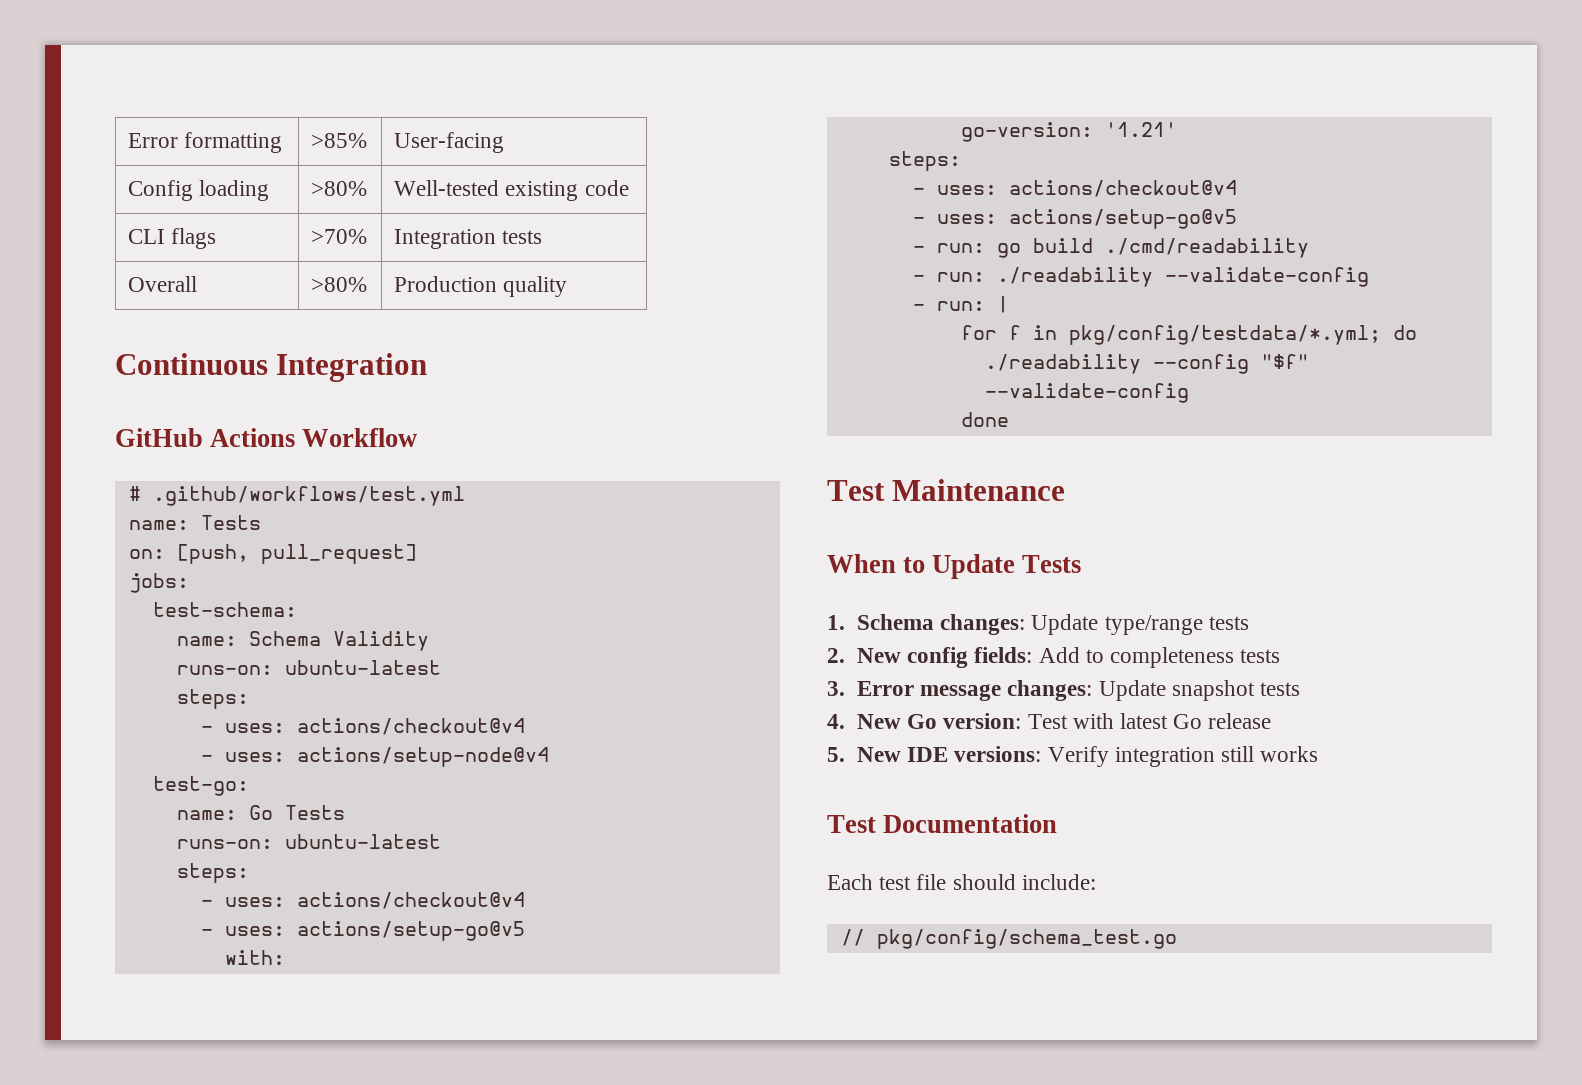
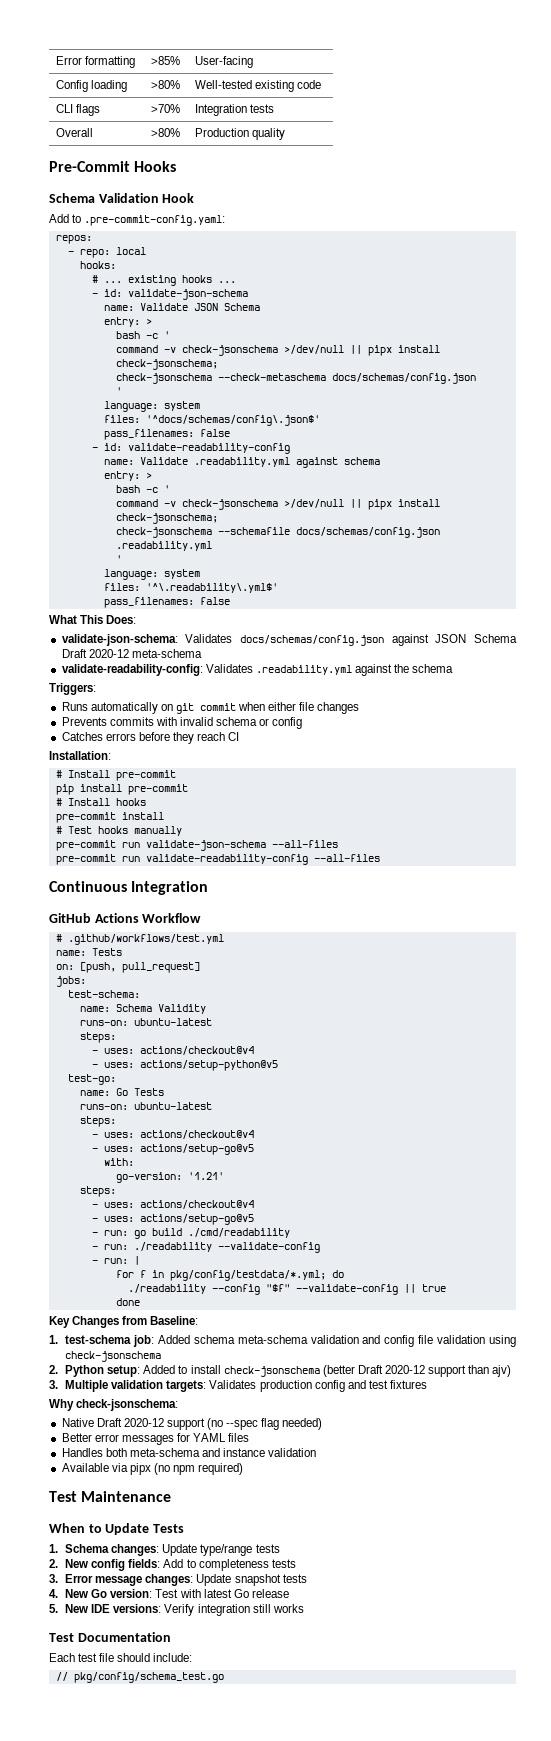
+ Pre-Commit Hooks
+ Schema Validation Hook
+ Add to .pre-commit-config.yaml:
+ repos:
+ - repo: local
+ hooks:
+ # ... existing hooks ...
+ - id: validate-json-schema
+ name: Validate JSON Schema
+ entry: >
+ bash -c '
+ command -v check-jsonschema >/dev/null || pipx install check-jsonschema;
+ check-jsonschema --check-metaschema docs/schemas/config.json
+ '
+ language: system
+ files: '^docs/schemas/config\.json$'
+ pass_filenames: false
+ - id: validate-readability-config
+ name: Validate .readability.yml against schema
+ entry: >
+ bash -c '
+ command -v check-jsonschema >/dev/null || pipx install check-jsonschema;
+ check-jsonschema --schemafile docs/schemas/config.json .readability.yml
+ '
+ language: system
+ files: '^\.readability\.yml$'
+ pass_filenames: false
+ What This Does:
+ validate-json-schema: Validates docs/schemas/config.json against JSON Schema Draft 2020-12 meta-schema
+ validate-readability-config: Validates .readability.yml against the schema
+ Triggers:
+ Runs automatically on git commit when either file changes
+ Prevents commits with invalid schema or config
+ Catches errors before they reach CI
+ Installation:
+ # Install pre-commit
+ pip install pre-commit
+ # Install hooks
+ pre-commit install
+ # Test hooks manually
+ pre-commit run validate-json-schema --all-files
+ pre-commit run validate-readability-config --all-files
- - uses: actions/setup-node@v4
+ - uses: actions/setup-python@v5
- ./readability --config "$f" --validate-config
+ ./readability --config "$f" --validate-config || true
+ Key Changes from Baseline:
+ 1. test-schema job: Added schema meta-schema validation and config file validation using check-jsonschema
+ 2. Python setup: Added to install check-jsonschema (better Draft 2020-12 support than ajv)
+ 3. Multiple validation targets: Validates production config and test fixtures
+ Why check-jsonschema:
+ Native Draft 2020-12 support (no --spec flag needed)
+ Better error messages for YAML files
+ Handles both meta-schema and instance validation
+ Available via pipx (no npm required)

